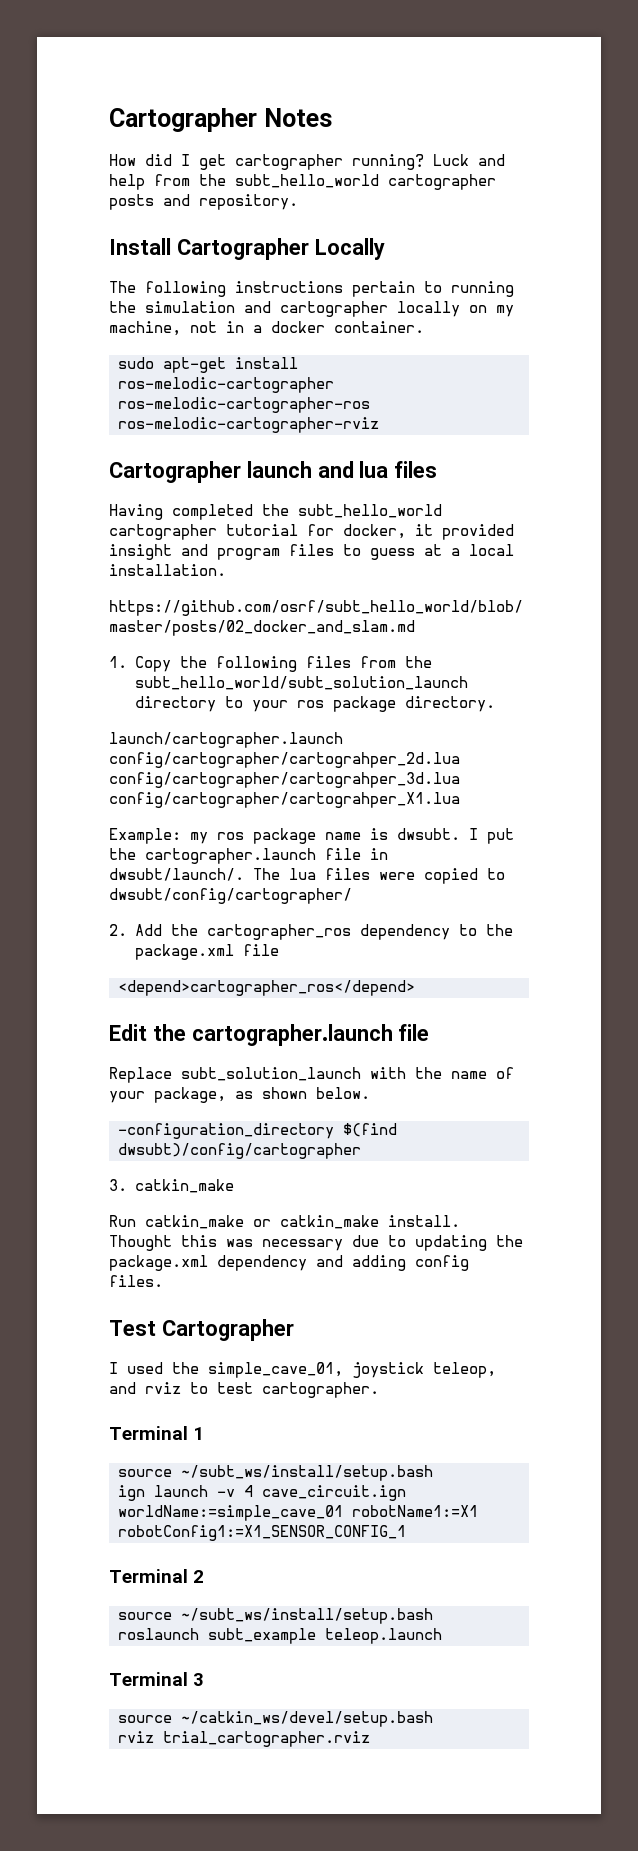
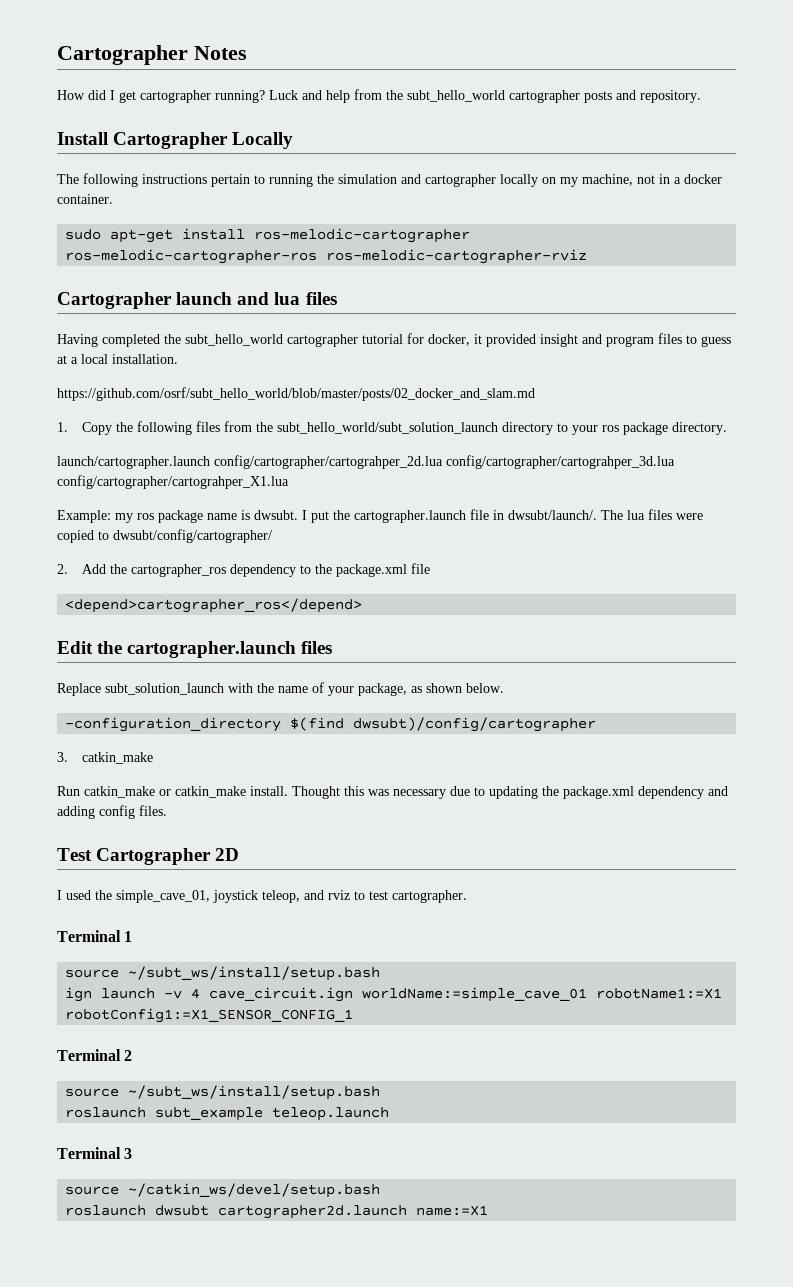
- Edit the cartographer.launch file
+ Edit the cartographer.launch files
- Test Cartographer
+ Test Cartographer 2D
- rviz trial_cartographer.rviz
+ roslaunch dwsubt cartographer2d.launch name:=X1

